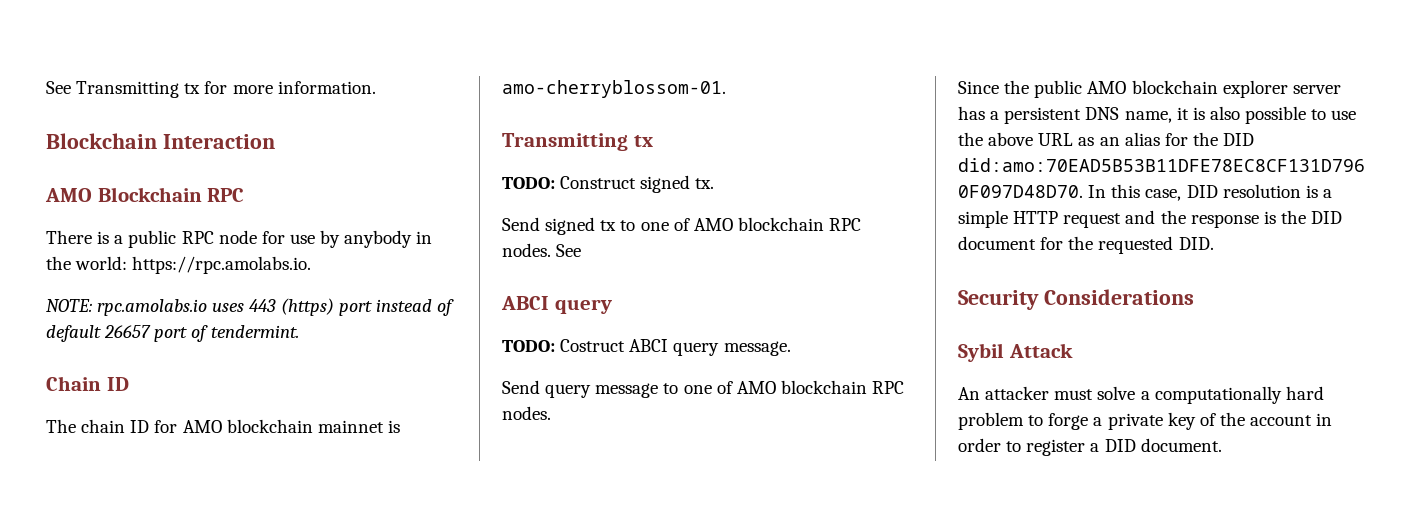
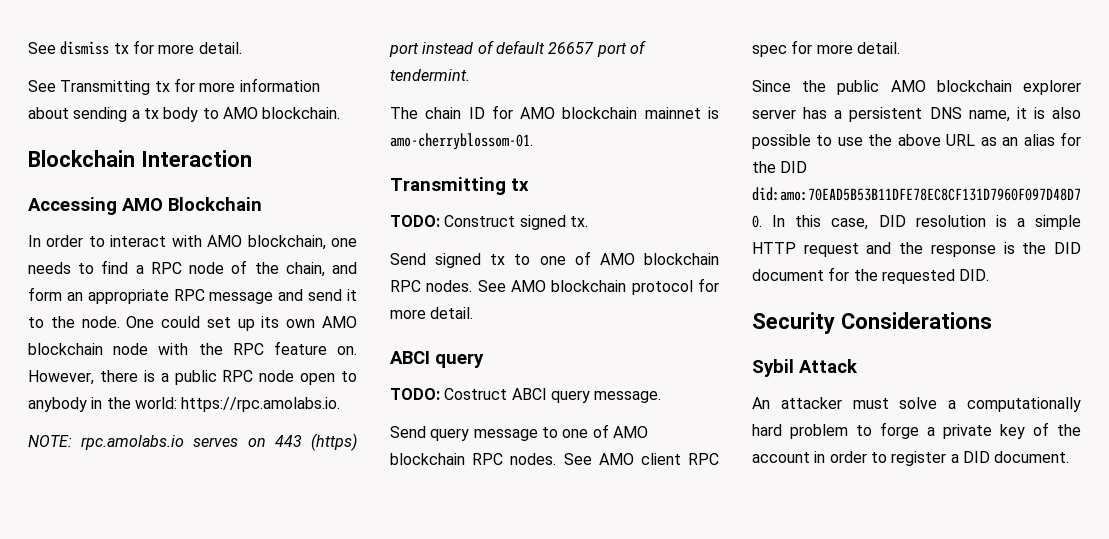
- See Transmitting tx for more information.
+ See dismiss tx for more detail.
+ See Transmitting tx for more information about sending a tx body to AMO blockchain.
- AMO Blockchain RPC
- There is a public RPC node for use by anybody in the world: https://rpc.amolabs.io.
+ Accessing AMO Blockchain
+ In order to interact with AMO blockchain, one needs to find a RPC node of the chain, and form an appropriate RPC message and send it to the node. One could set up its own AMO blockchain node with the RPC feature on. However, there is a public RPC node open to anybody in the world: https://rpc.amolabs.io.
- NOTE: rpc.amolabs.io uses 443 (https) port instead of default 26657 port of tendermint.
+ NOTE: rpc.amolabs.io serves on 443 (https) port instead of default 26657 port of tendermint.
- Chain ID
- Send signed tx to one of AMO blockchain RPC nodes. See
+ Send signed tx to one of AMO blockchain RPC nodes. See AMO blockchain protocol for more detail.
+ See AMO client RPC spec for more detail.

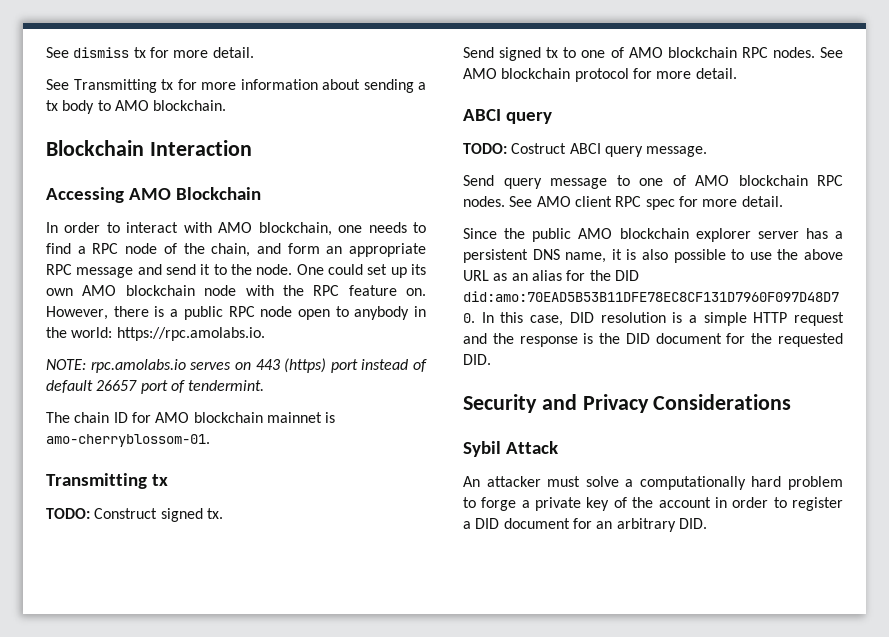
- Security Considerations
+ Security and Privacy Considerations
- An attacker must solve a computationally hard problem to forge a private key of the account in order to register a DID document.
+ An attacker must solve a computationally hard problem to forge a private key of the account in order to register a DID document for an arbitrary DID.

